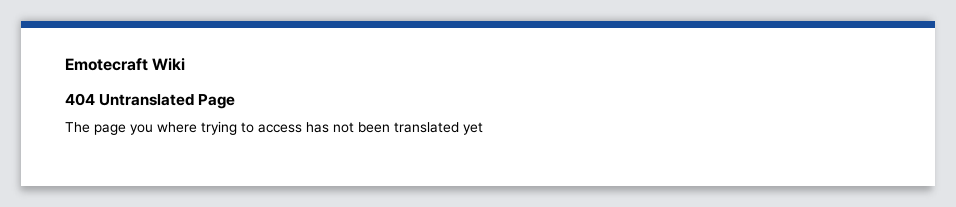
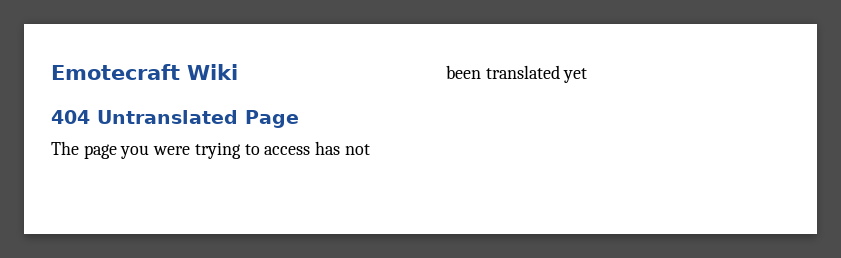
- The page you where trying to access has not been translated yet
+ The page you were trying to access has not been translated yet

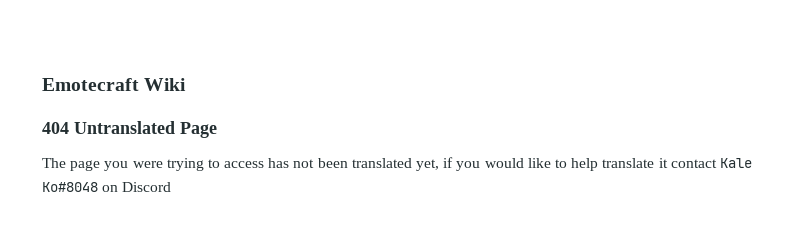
- The page you were trying to access has not been translated yet
+ The page you were trying to access has not been translated yet, if you would like to help translate it contact Kale Ko#8048 on Discord

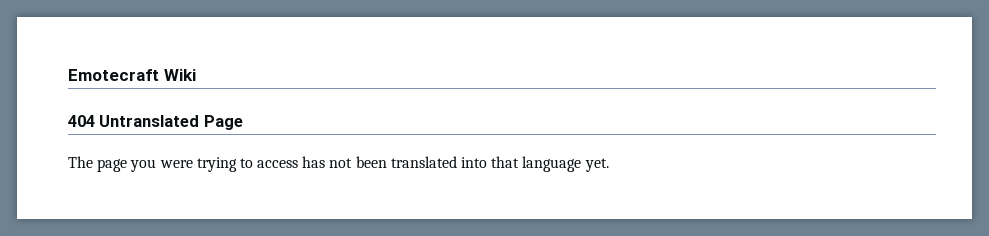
- The page you were trying to access has not been translated yet, if you would like to help translate it contact Kale Ko#8048 on Discord
+ The page you were trying to access has not been translated into that language yet.

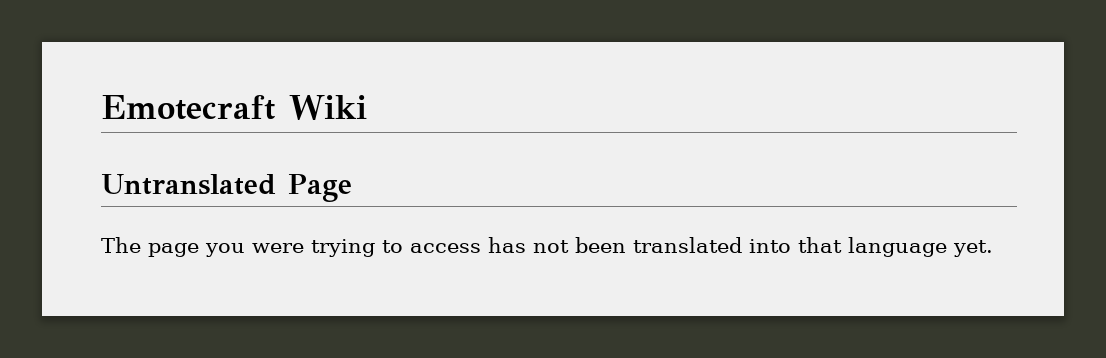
- 404 Untranslated Page
+ Untranslated Page

